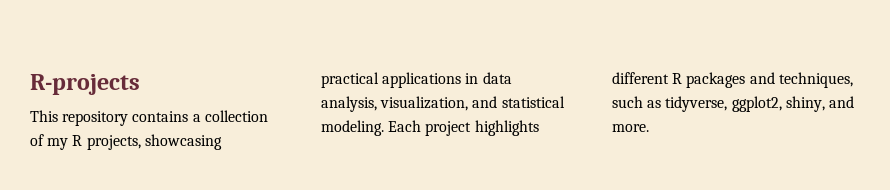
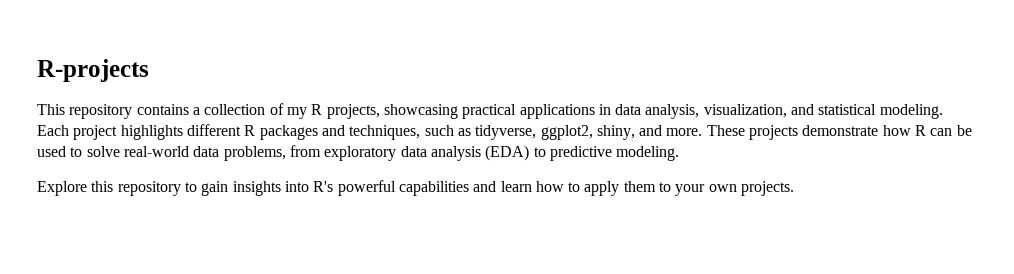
+ These projects demonstrate how R can be used to solve real-world data problems, from exploratory data analysis (EDA) to predictive modeling.
+ Explore this repository to gain insights into R's powerful capabilities and learn how to apply them to your own projects.

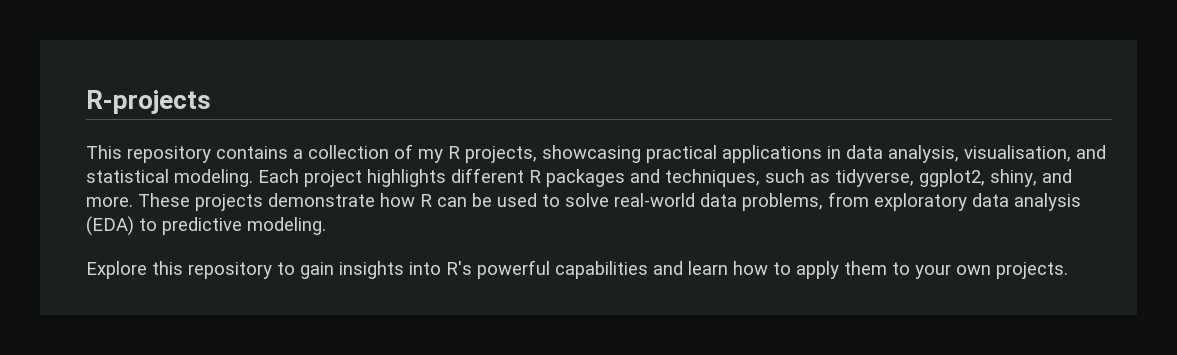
- This repository contains a collection of my R projects, showcasing practical applications in data analysis, visualization, and statistical modeling.
+ This repository contains a collection of my R projects, showcasing practical applications in data analysis, visualisation, and statistical modeling.

